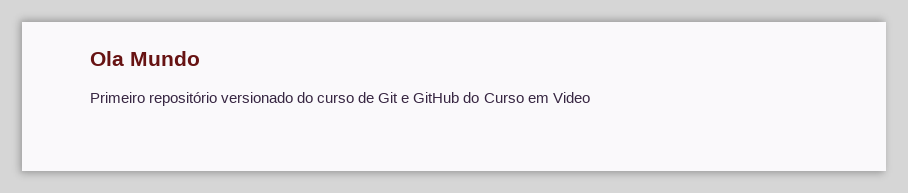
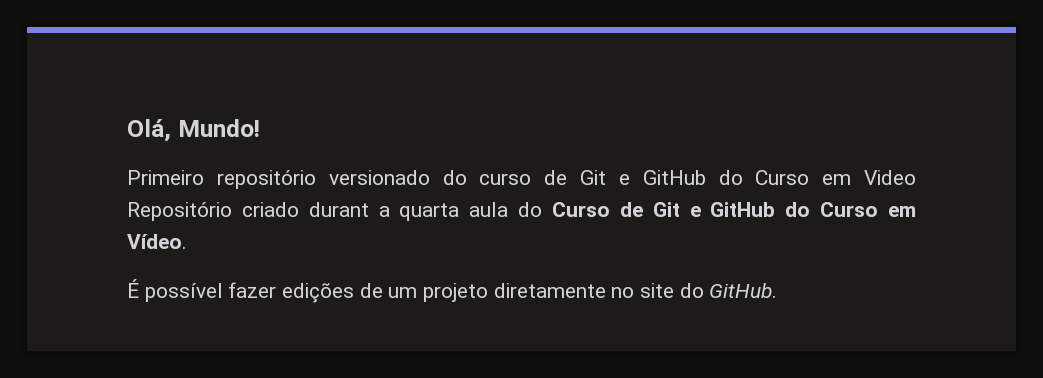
- Ola Mundo
+ Olá, Mundo!
- Primeiro repositório versionado do curso de Git e GitHub do Curso em Video
+ Primeiro repositório versionado do curso de Git e GitHub do Curso em Video Repositório criado durant a quarta aula do Curso de Git e GitHub do Curso em Vídeo.
+ É possível fazer edições de um projeto diretamente no site do GitHub.

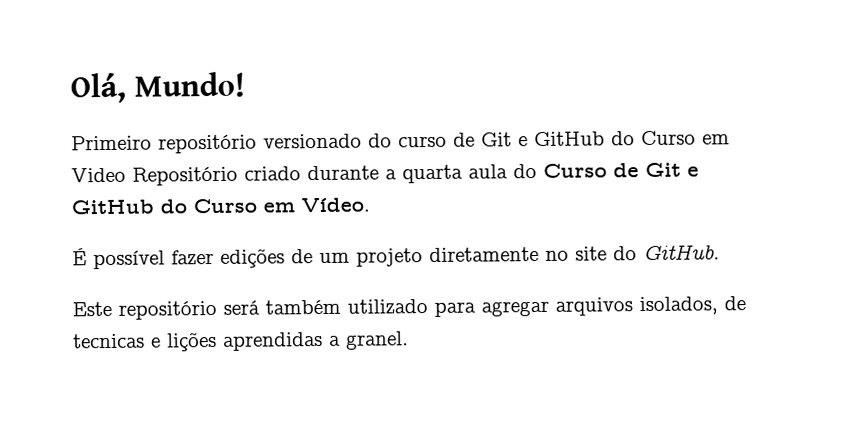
- Primeiro repositório versionado do curso de Git e GitHub do Curso em Video Repositório criado durant a quarta aula do Curso de Git e GitHub do Curso em Vídeo.
+ Primeiro repositório versionado do curso de Git e GitHub do Curso em Video Repositório criado durante a quarta aula do Curso de Git e GitHub do Curso em Vídeo.
+ Este repositório será também utilizado para agregar arquivos isolados, de tecnicas e lições aprendidas a granel.

